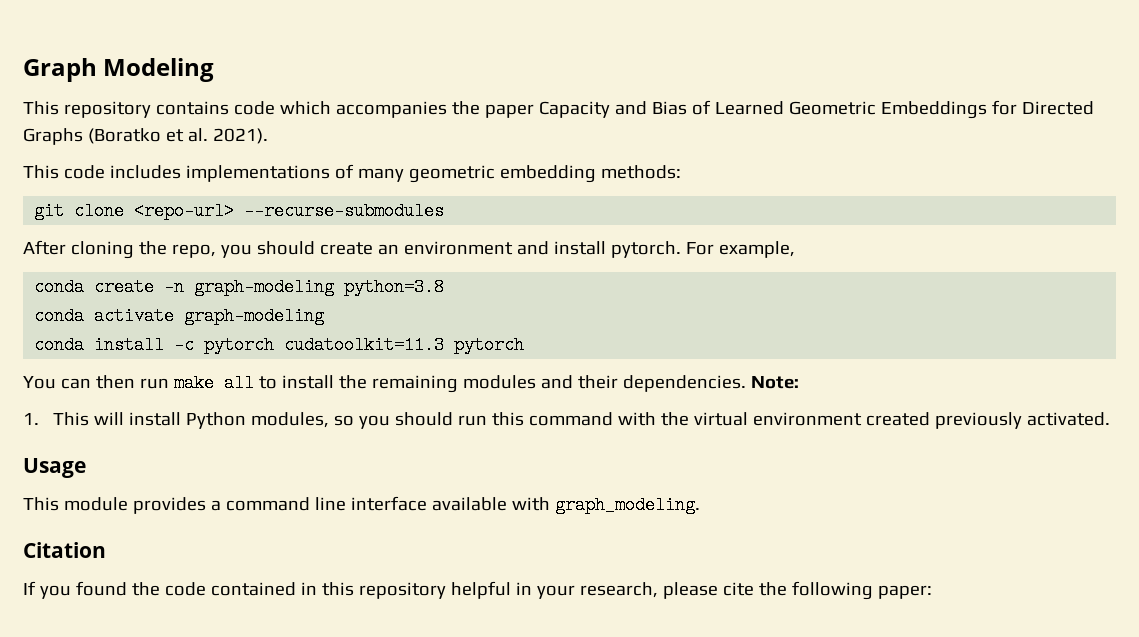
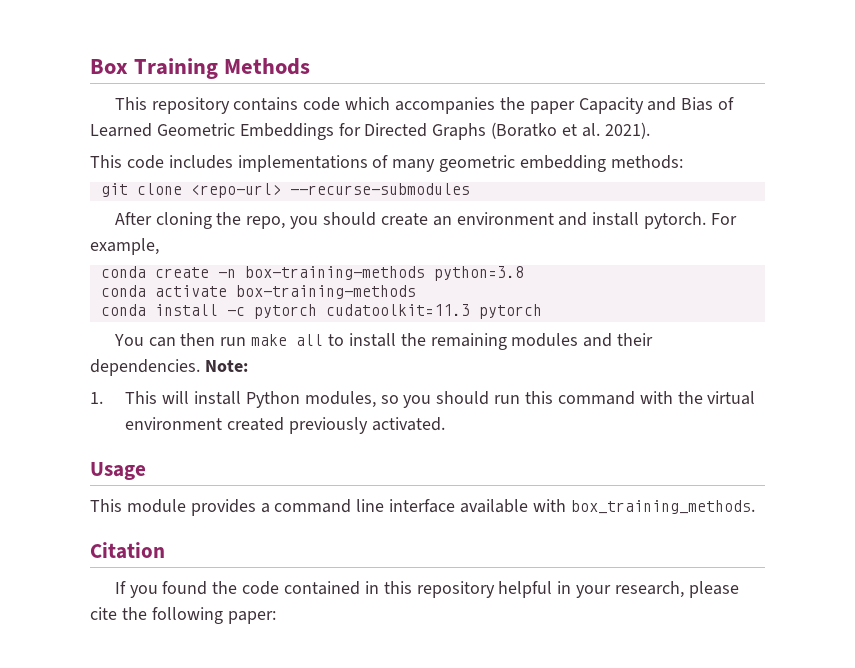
- Graph Modeling
+ Box Training Methods
- conda create -n graph-modeling python=3.8
+ conda create -n box-training-methods python=3.8
- conda activate graph-modeling
+ conda activate box-training-methods
- This module provides a command line interface available with graph_modeling.
+ This module provides a command line interface available with box_training_methods.

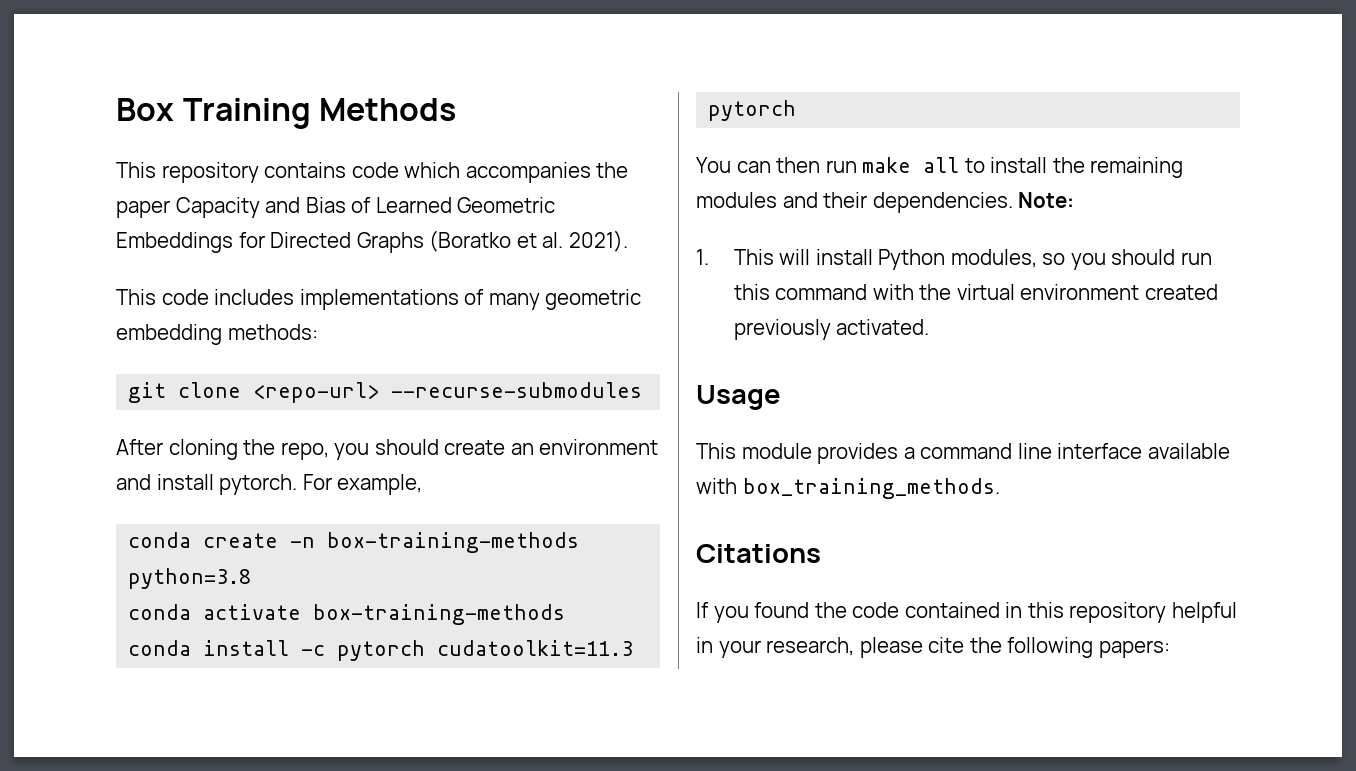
- Citation
+ Citations
- If you found the code contained in this repository helpful in your research, please cite the following paper:
+ If you found the code contained in this repository helpful in your research, please cite the following papers:

